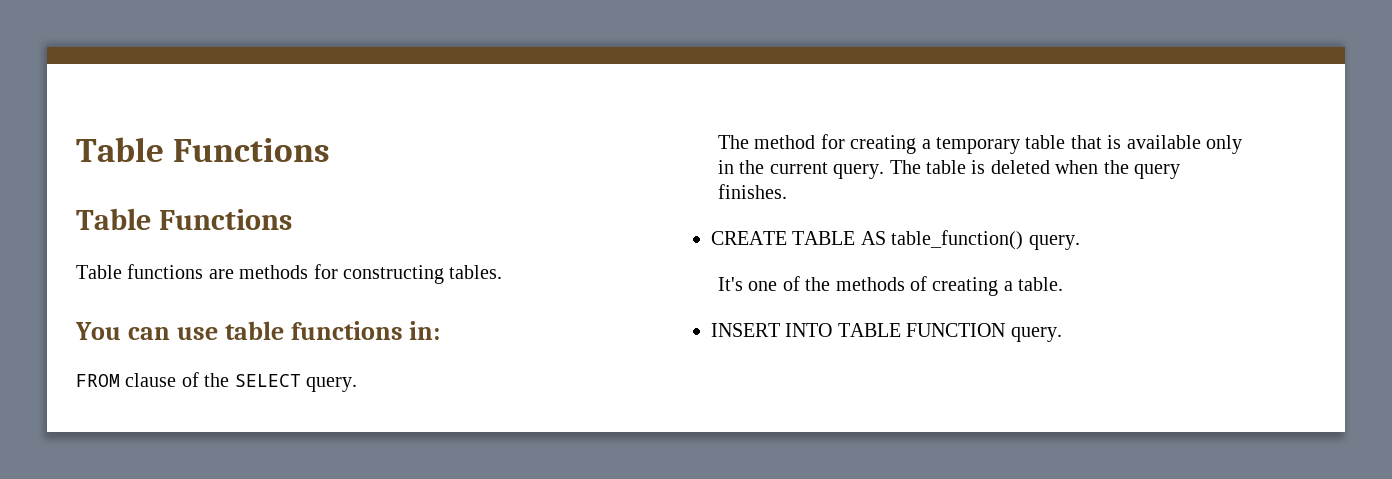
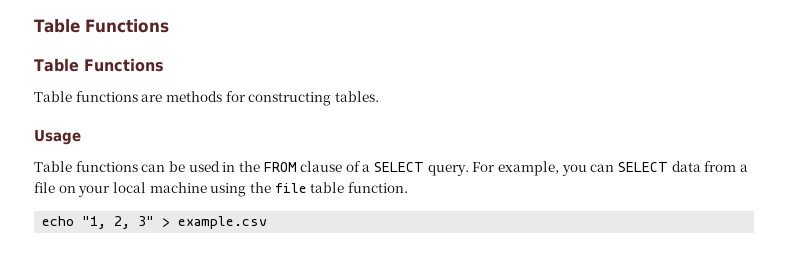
- You can use table functions in:
- FROM clause of the SELECT query.
- The method for creating a temporary table that is available only in the current query. The table is deleted when the query finishes.
- CREATE TABLE AS table_function() query.
- It's one of the methods of creating a table.
- INSERT INTO TABLE FUNCTION query.
+ Usage
+ Table functions can be used in the FROM clause of a SELECT query. For example, you can SELECT data from a file on your local machine using the file table function.
+ echo "1, 2, 3" > example.csv

